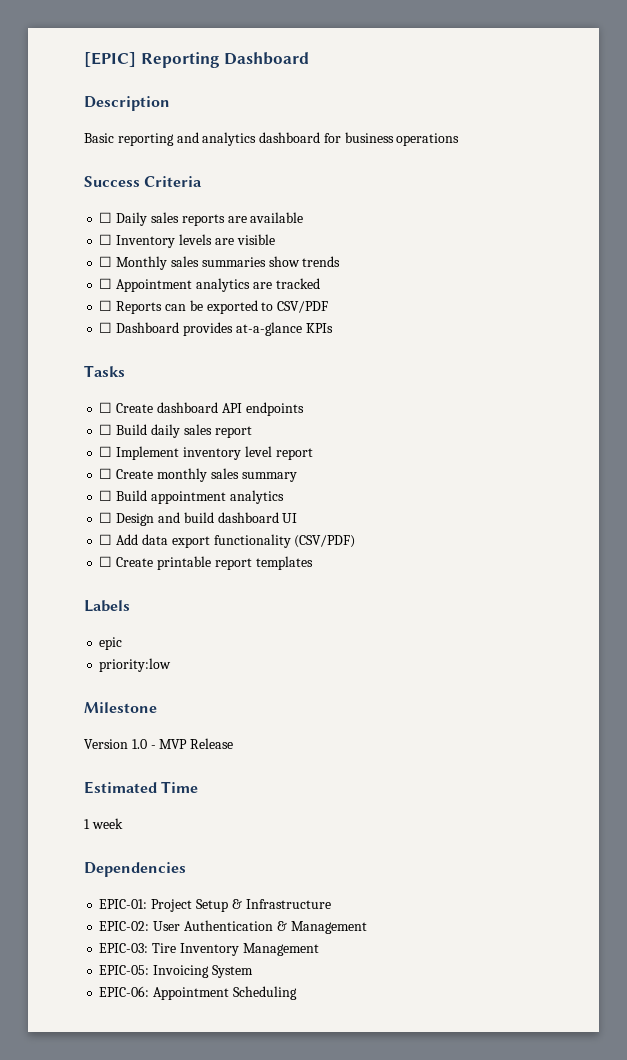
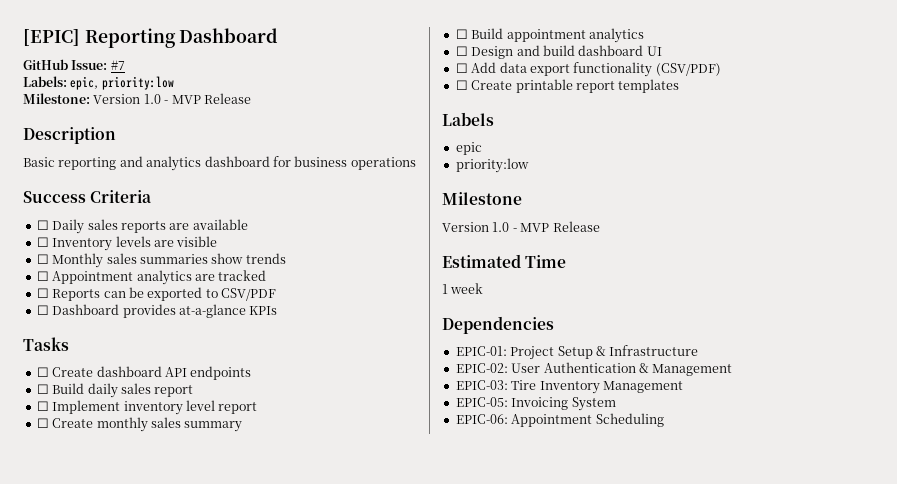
+ GitHub Issue: #7
+ Labels: epic, priority:low
+ Milestone: Version 1.0 - MVP Release

